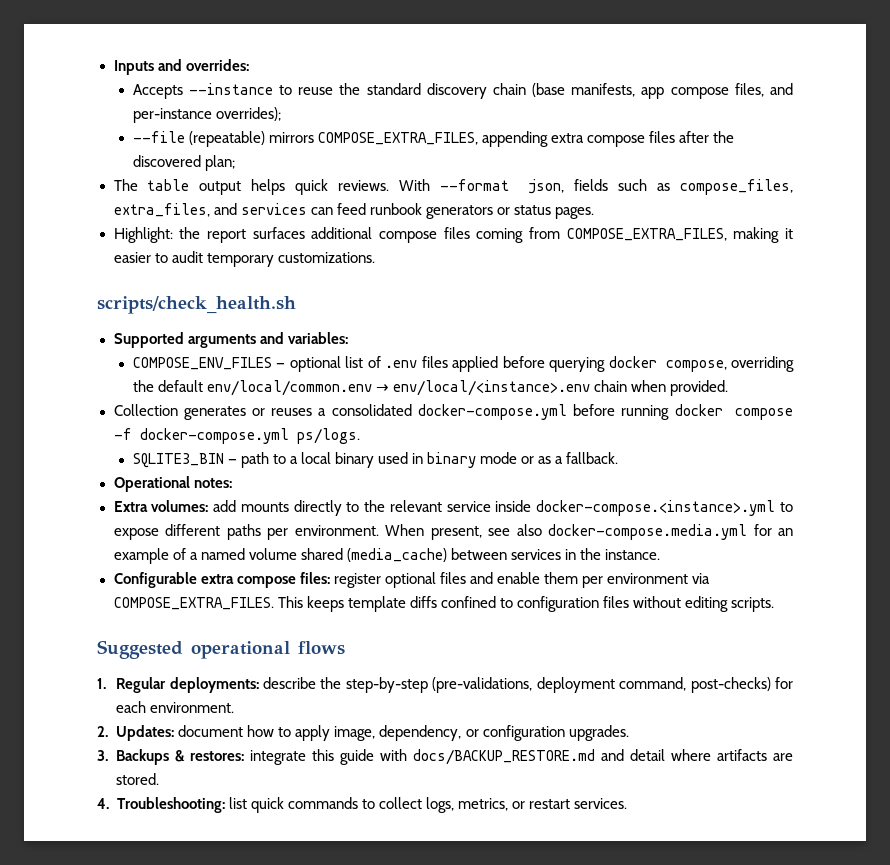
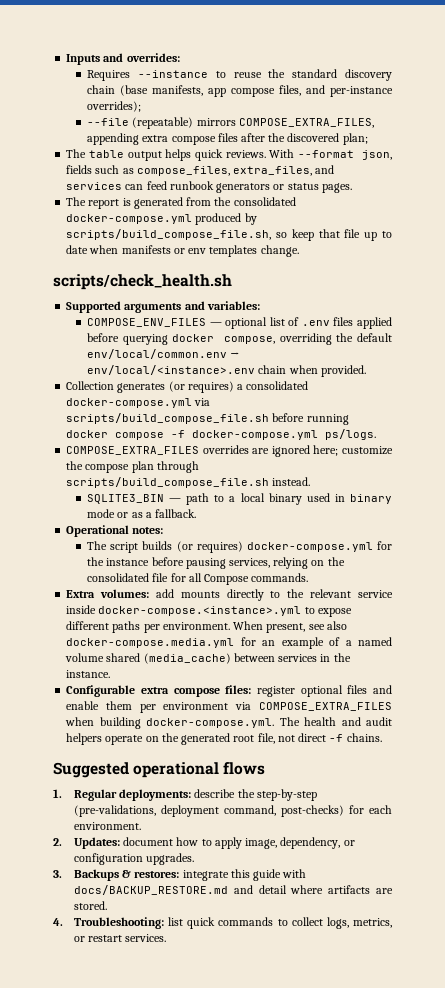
- Accepts --instance to reuse the standard discovery chain (base manifests, app compose files, and per-instance overrides);
+ Requires --instance to reuse the standard discovery chain (base manifests, app compose files, and per-instance overrides);
- Highlight: the report surfaces additional compose files coming from COMPOSE_EXTRA_FILES, making it easier to audit temporary customizations.
+ The report is generated from the consolidated docker-compose.yml produced by scripts/build_compose_file.sh, so keep that file up to date when manifests or env templates change.
- Collection generates or reuses a consolidated docker-compose.yml before running docker compose -f docker-compose.yml ps/logs.
+ Collection generates (or requires) a consolidated docker-compose.yml via scripts/build_compose_file.sh before running docker compose -f docker-compose.yml ps/logs.
+ COMPOSE_EXTRA_FILES overrides are ignored here; customize the compose plan through scripts/build_compose_file.sh instead.
+ The script builds (or requires) docker-compose.yml for the instance before pausing services, relying on the consolidated file for all Compose commands.
- Configurable extra compose files: register optional files and enable them per environment via COMPOSE_EXTRA_FILES. This keeps template diffs confined to configuration files without editing scripts.
+ Configurable extra compose files: register optional files and enable them per environment via COMPOSE_EXTRA_FILES when building docker-compose.yml. The health and audit helpers operate on the generated root file, not direct -f chains.

